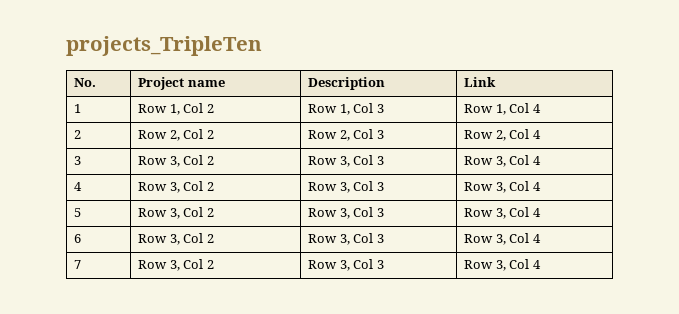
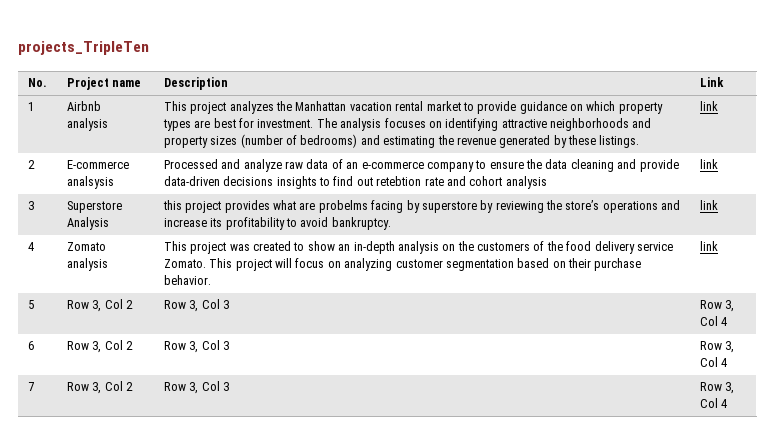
- Row 1, Col 2 | Row 1, Col 3 | Row 1, Col 4
- 2 | Row 2, Col 2 | Row 2, Col 3 | Row 2, Col 4
- 3 | Row 3, Col 2 | Row 3, Col 3 | Row 3, Col 4
- 4 | Row 3, Col 2 | Row 3, Col 3 | Row 3, Col 4
+ Airbnb analysis | This project analyzes the Manhattan vacation rental market to provide guidance on which property types are best for investment. The analysis focuses on identifying attractive neighborhoods and property sizes (number of bedrooms) and estimating the revenue generated by these listings. | link
+ 2 | E-commerce analsysis | Processed and analyze raw data of an e-commerce company to ensure the data cleaning and provide data-driven decisions insights to find out retebtion rate and cohort analysis | link
+ 3 | Superstore Analysis | this project provides what are probelms facing by superstore by reviewing the store’s operations and increase its profitability to avoid bankruptcy. | link
+ 4 | Zomato analysis | This project was created to show an in-depth analysis on the customers of the food delivery service Zomato. This project will focus on analyzing customer segmentation based on their purchase behavior. | link

